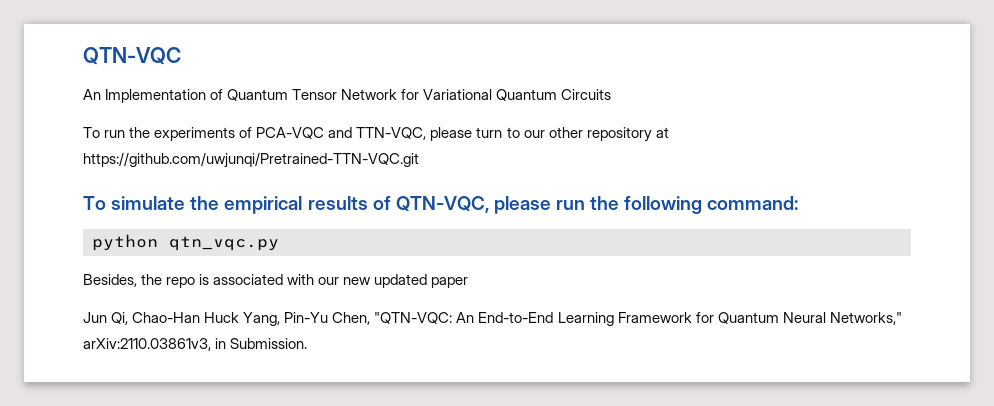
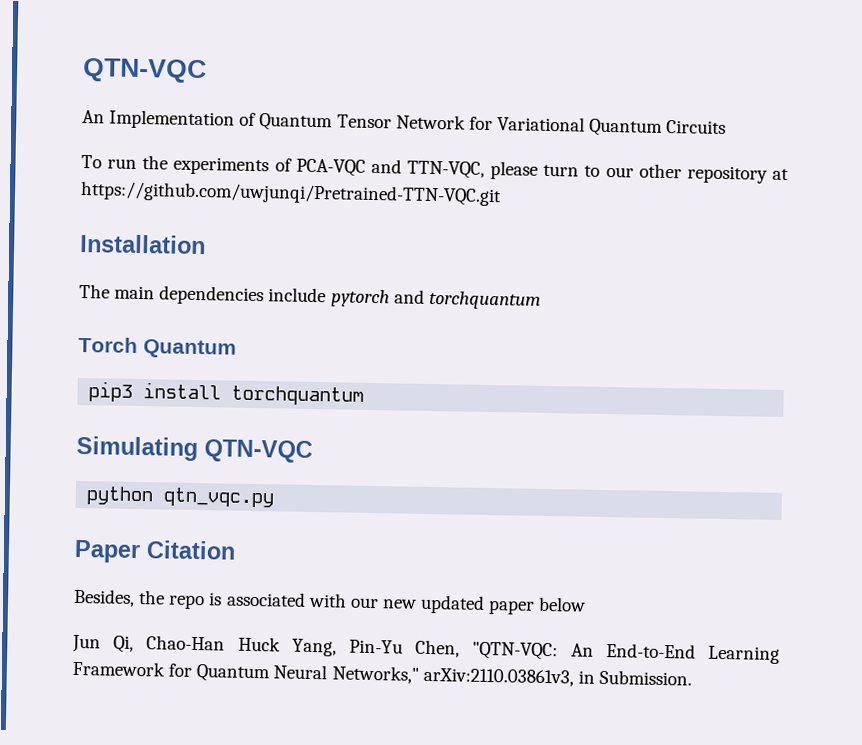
- To simulate the empirical results of QTN-VQC, please run the following command:
+ Installation
+ The main dependencies include pytorch and torchquantum
+ Torch Quantum
+ pip3 install torchquantum
+ Simulating QTN-VQC
+ Paper Citation
- Besides, the repo is associated with our new updated paper
+ Besides, the repo is associated with our new updated paper below

